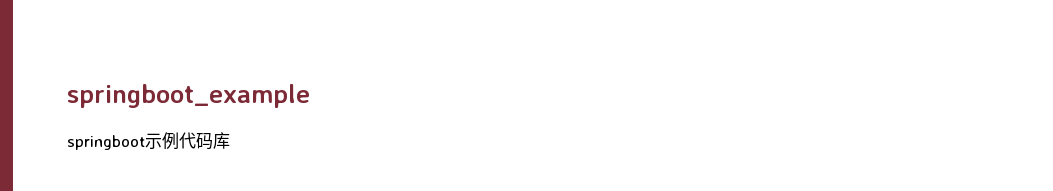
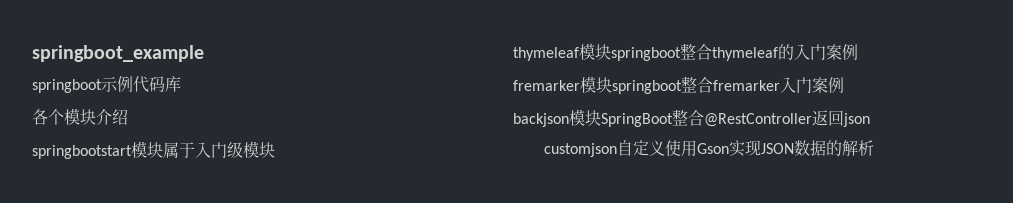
+ 各个模块介绍
+ springbootstart模块属于入门级模块
+ thymeleaf模块springboot整合thymeleaf的入门案例
+ fremarker模块springboot整合fremarker入门案例
+ backjson模块SpringBoot整合@RestController返回json
+ customjson自定义使用Gson实现JSON数据的解析

